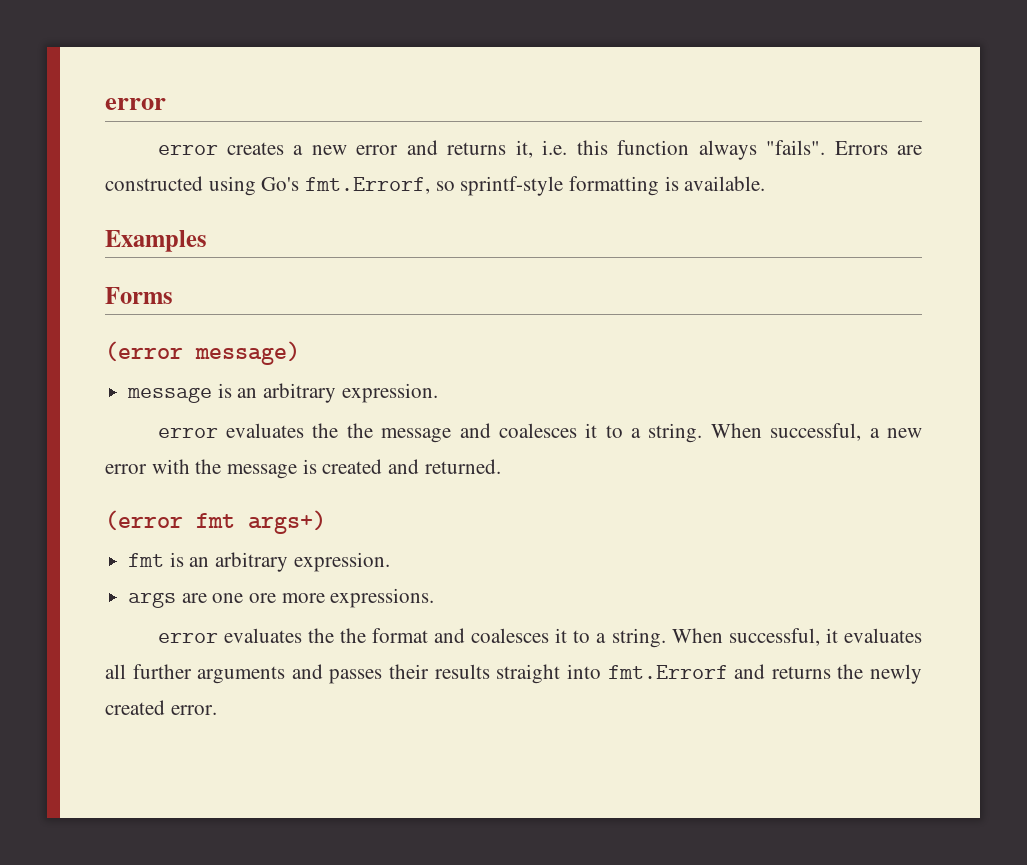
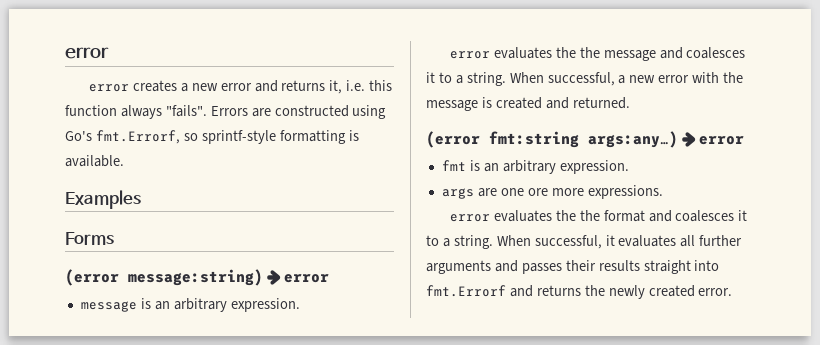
- (error message)
+ (error message:string) ➜ error
- (error fmt args+)
+ (error fmt:string args:any…) ➜ error

